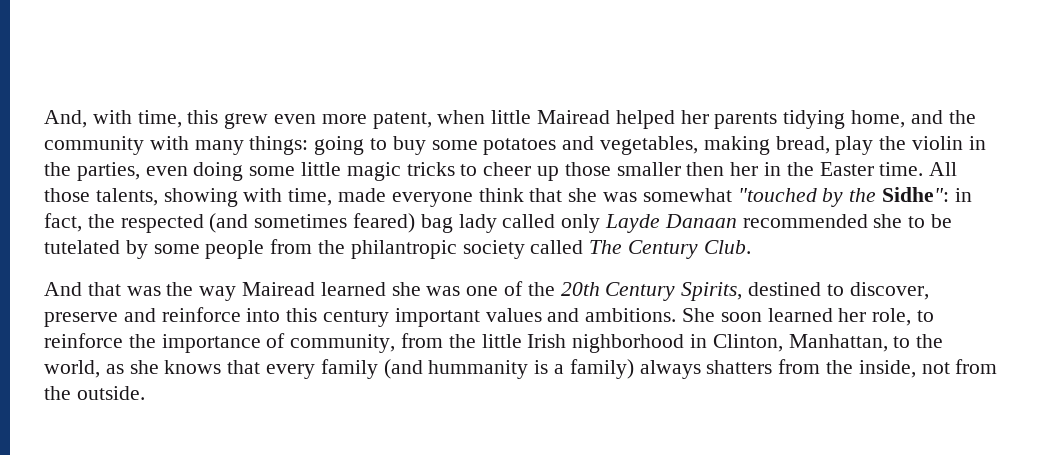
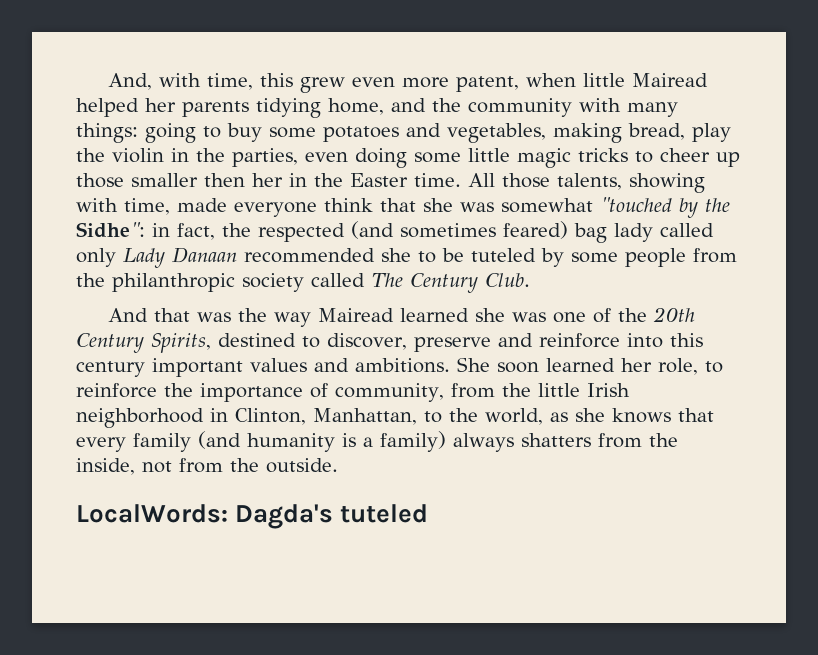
- All those talents, showing with time, made everyone think that she was somewhat "touched by the Sidhe": in fact, the respected (and sometimes feared) bag lady called only Layde Danaan recommended she to be tutelated by some people from the philantropic society called The Century Club.
+ All those talents, showing with time, made everyone think that she was somewhat "touched by the Sidhe": in fact, the respected (and sometimes feared) bag lady called only Lady Danaan recommended she to be tuteled by some people from the philanthropic society called The Century Club.
- She soon learned her role, to reinforce the importance of community, from the little Irish nighborhood in Clinton, Manhattan, to the world, as she knows that every family (and hummanity is a family) always shatters from the inside, not from the outside.
+ She soon learned her role, to reinforce the importance of community, from the little Irish neighborhood in Clinton, Manhattan, to the world, as she knows that every family (and humanity is a family) always shatters from the inside, not from the outside.
+ LocalWords: Dagda's tuteled

